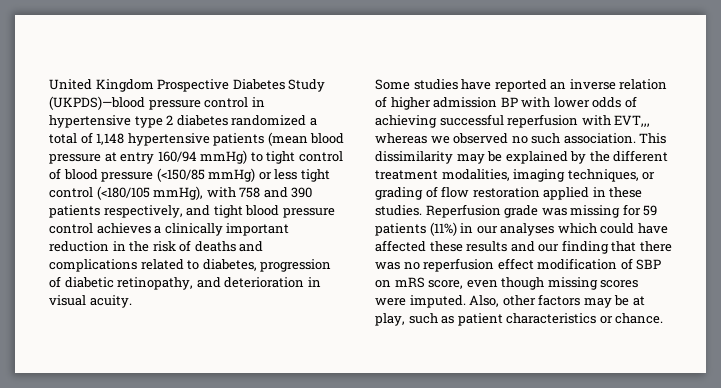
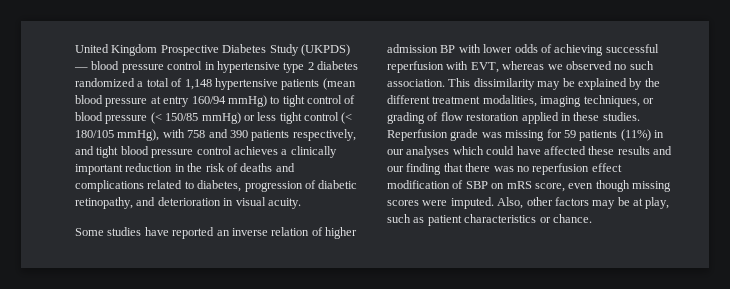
- United Kingdom Prospective Diabetes Study (UKPDS)—blood pressure control in hypertensive type 2 diabetes randomized a total of 1,148 hypertensive patients (mean blood pressure at entry 160/94 mmHg) to tight control of blood pressure (<150/85 mmHg) or less tight control (<180/105 mmHg), with 758 and 390 patients respectively, and tight blood pressure control achieves a clinically important reduction in the risk of deaths and complications related to diabetes, progression of diabetic retinopathy, and deterioration in visual acuity.
+ United Kingdom Prospective Diabetes Study (UKPDS) — blood pressure control in hypertensive type 2 diabetes randomized a total of 1,148 hypertensive patients (mean blood pressure at entry 160/94 mmHg) to tight control of blood pressure (< 150/85 mmHg) or less tight control (< 180/105 mmHg), with 758 and 390 patients respectively, and tight blood pressure control achieves a clinically important reduction in the risk of deaths and complications related to diabetes, progression of diabetic retinopathy, and deterioration in visual acuity.
- Some studies have reported an inverse relation of higher admission BP with lower odds of achieving successful reperfusion with EVT,,, whereas we observed no such association.
+ Some studies have reported an inverse relation of higher admission BP with lower odds of achieving successful reperfusion with EVT, whereas we observed no such association.

